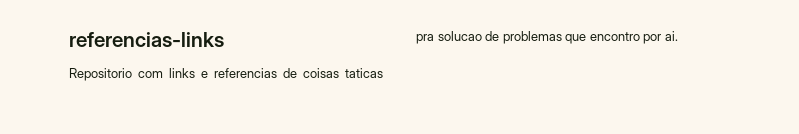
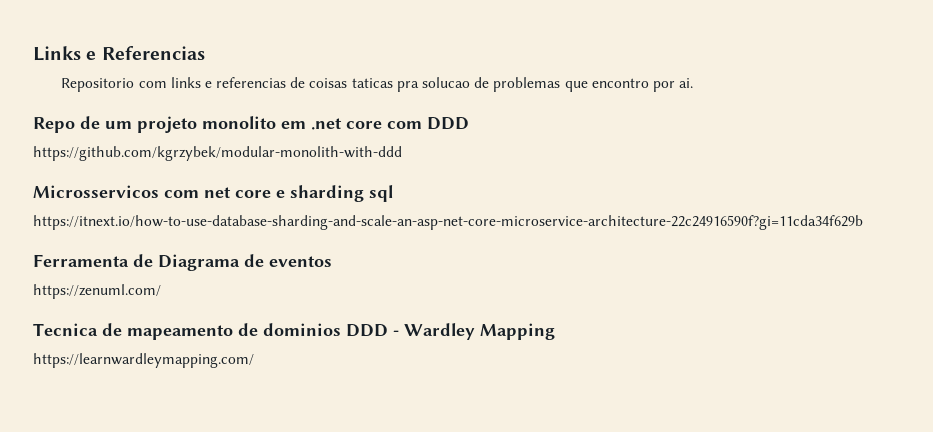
- referencias-links
+ Links e Referencias
+ Repo de um projeto monolito em .net core com DDD
+ https://github.com/kgrzybek/modular-monolith-with-ddd
+ Microsservicos com net core e sharding sql
+ https://itnext.io/how-to-use-database-sharding-and-scale-an-asp-net-core-microservice-architecture-22c24916590f?gi=11cda34f629b
+ Ferramenta de Diagrama de eventos
+ https://zenuml.com/
+ Tecnica de mapeamento de dominios DDD - Wardley Mapping
+ https://learnwardleymapping.com/

